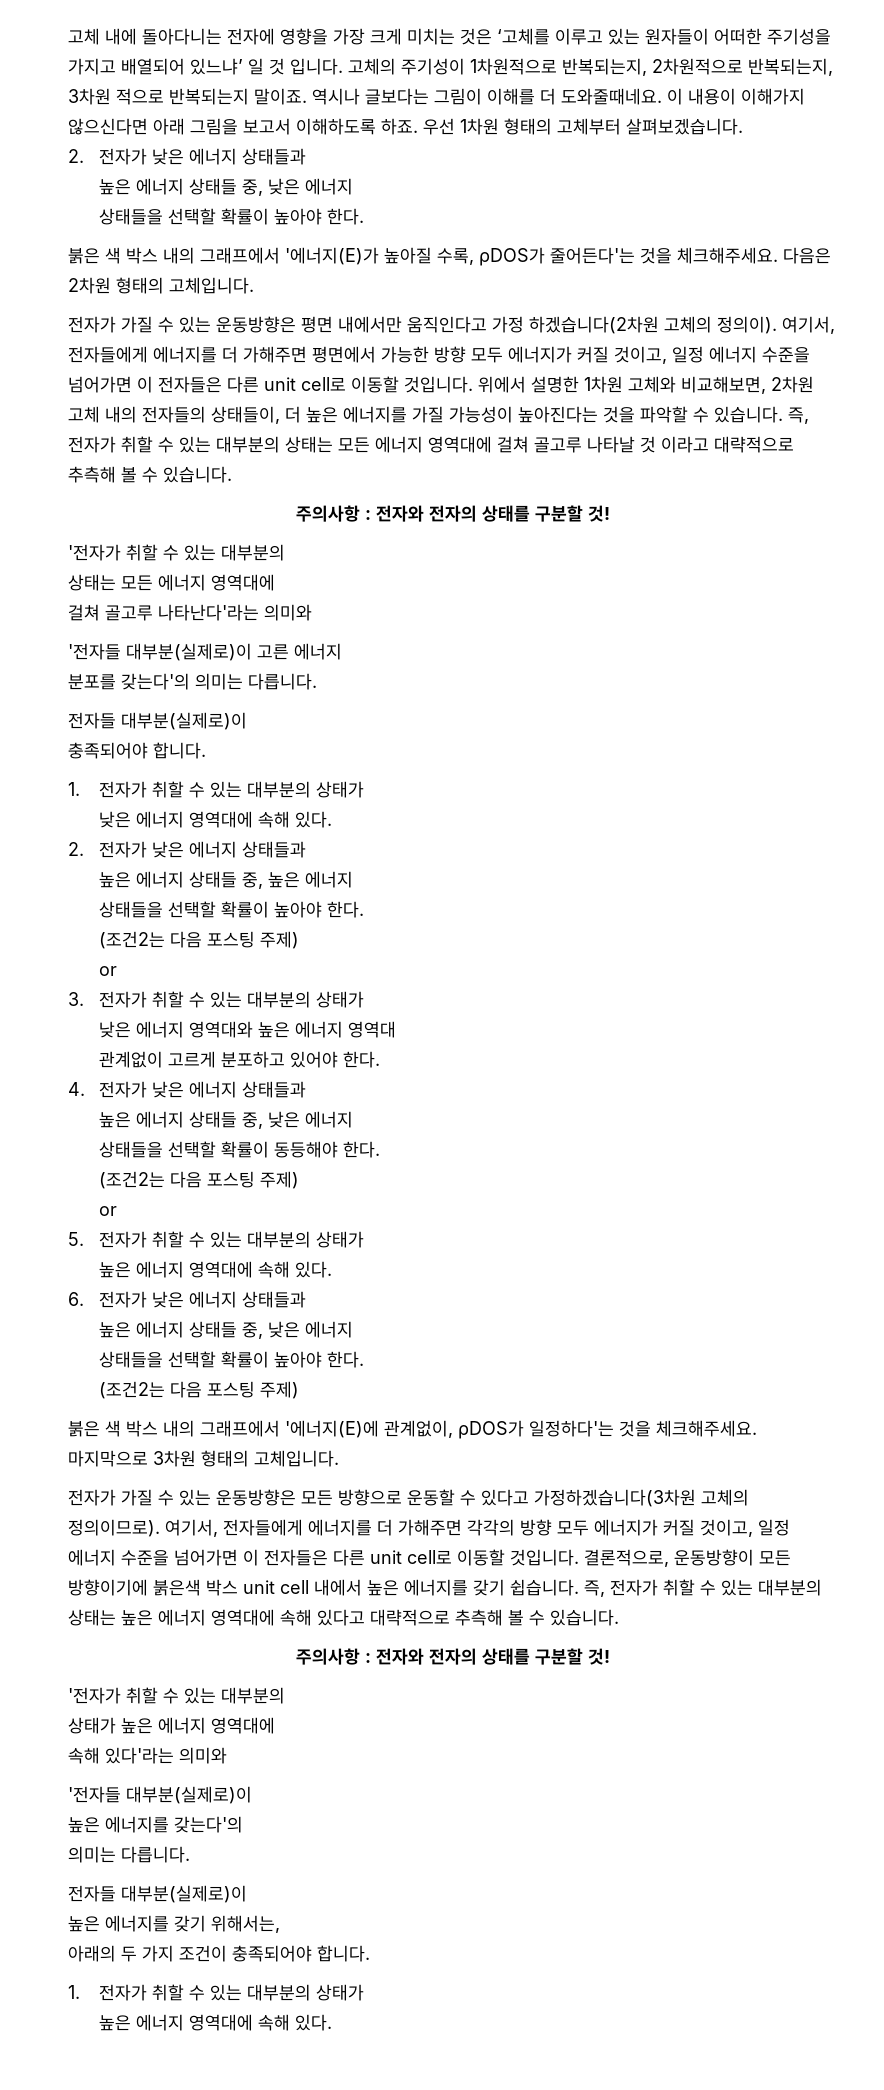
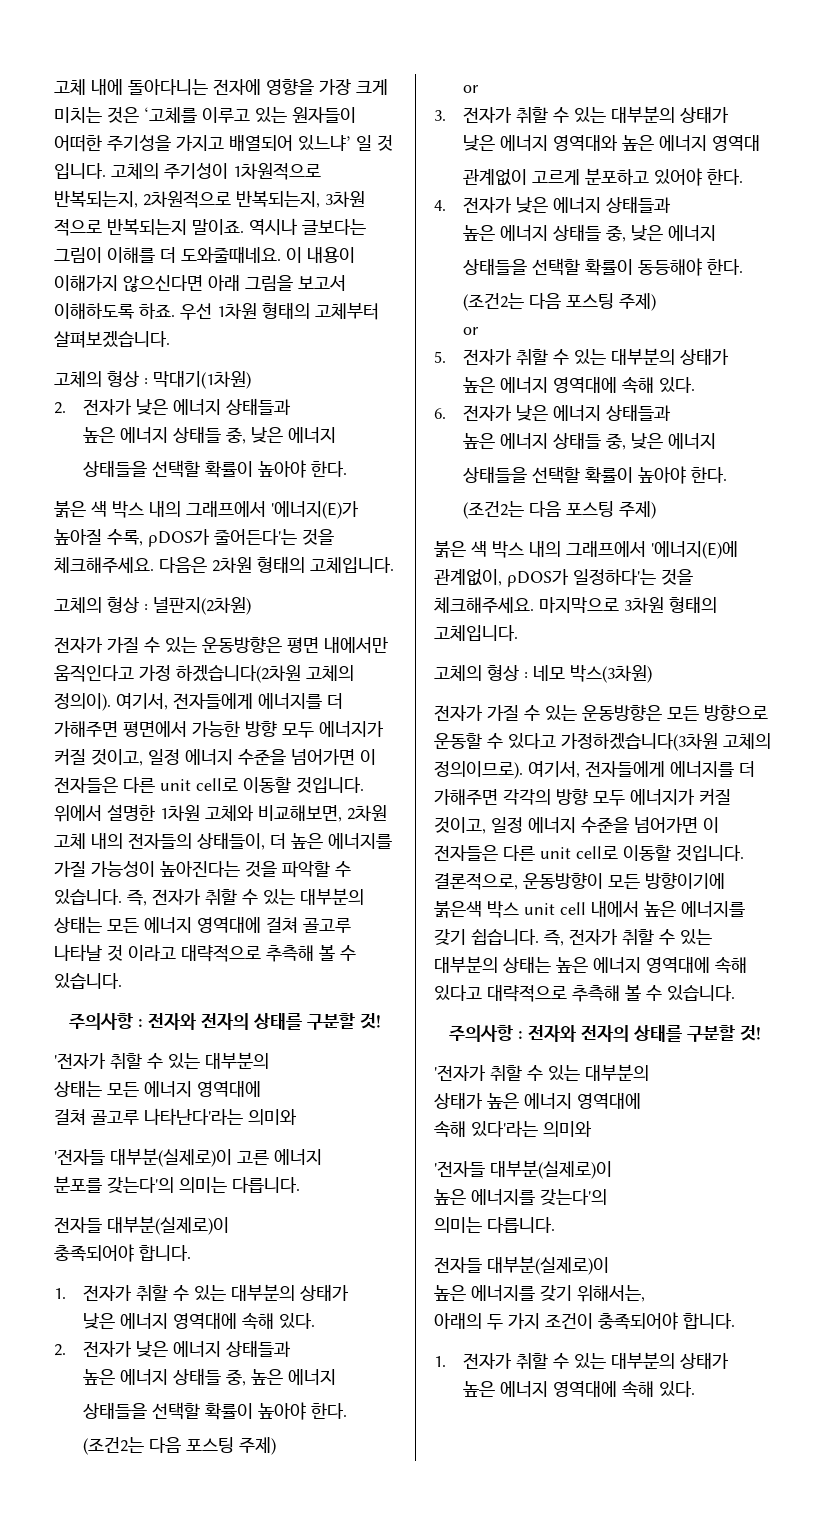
+ 고체의 형상 : 막대기(1차원)
+ 고체의 형상 : 널판지(2차원)
+ 고체의 형상 : 네모 박스(3차원)

